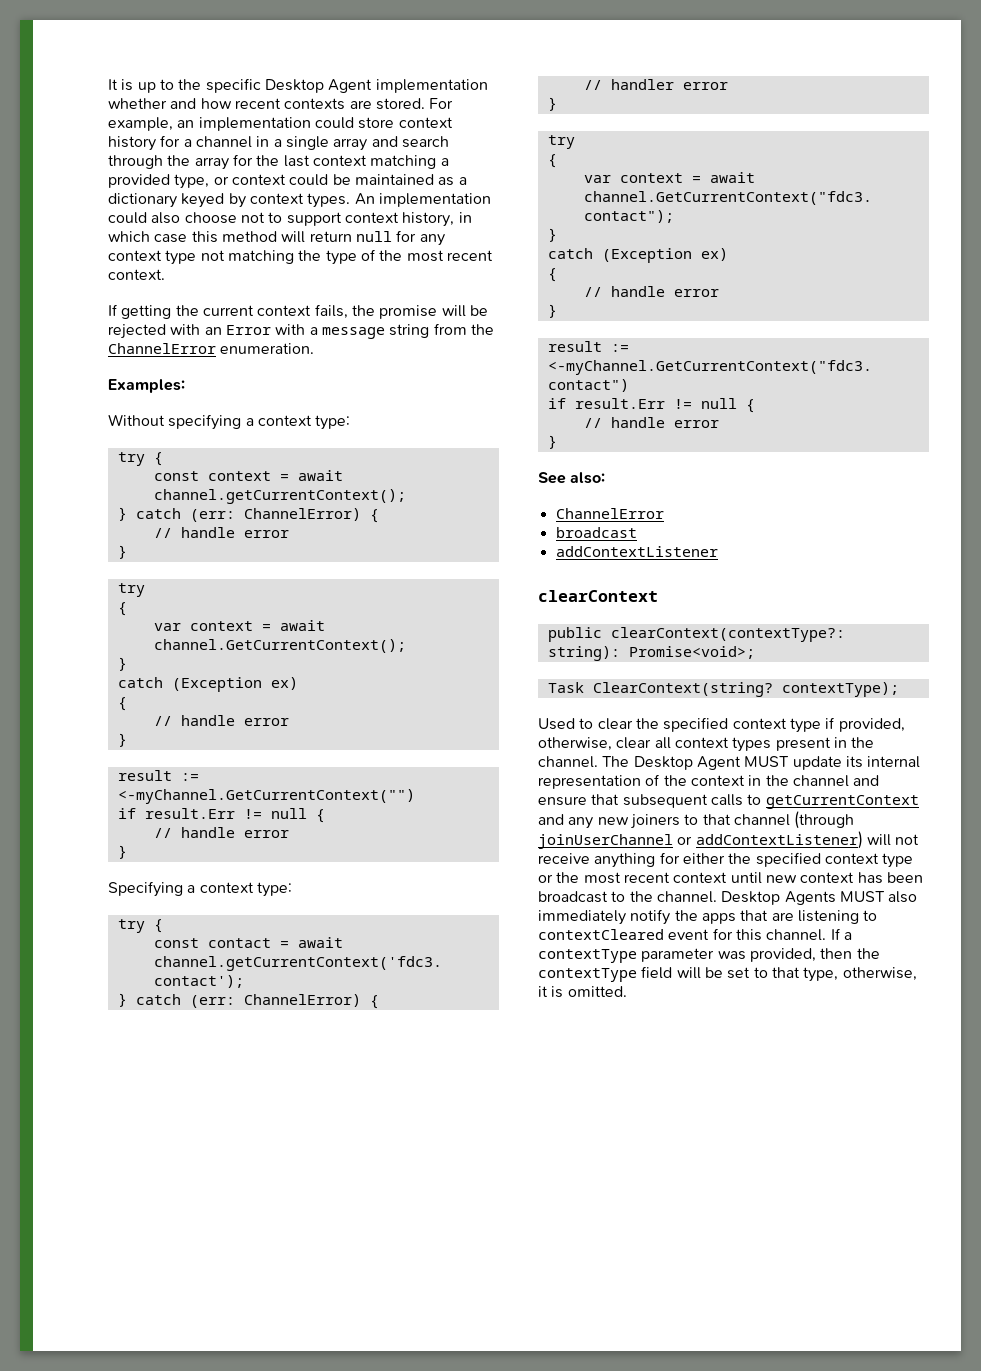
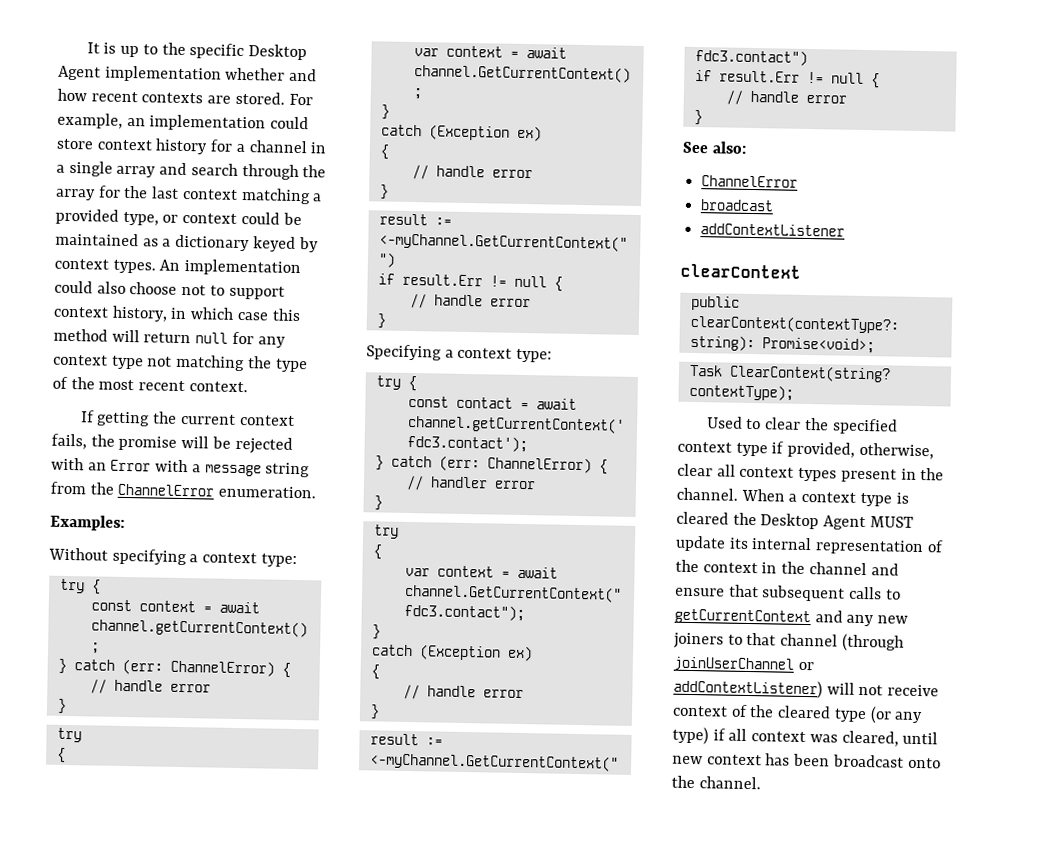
- The Desktop Agent MUST update its internal representation of the context in the channel and ensure that subsequent calls to getCurrentContext and any new joiners to that channel (through joinUserChannel or addContextListener) will not receive anything for either the specified context type or the most recent context until new context has been broadcast to the channel. Desktop Agents MUST also immediately notify the apps that are listening to contextCleared event for this channel. If a contextType parameter was provided, then the contextType field will be set to that type, otherwise, it is omitted.
+ When a context type is cleared the Desktop Agent MUST update its internal representation of the context in the channel and ensure that subsequent calls to getCurrentContext and any new joiners to that channel (through joinUserChannel or addContextListener) will not receive context of the cleared type (or any type) if all context was cleared, until new context has been broadcast onto the channel.

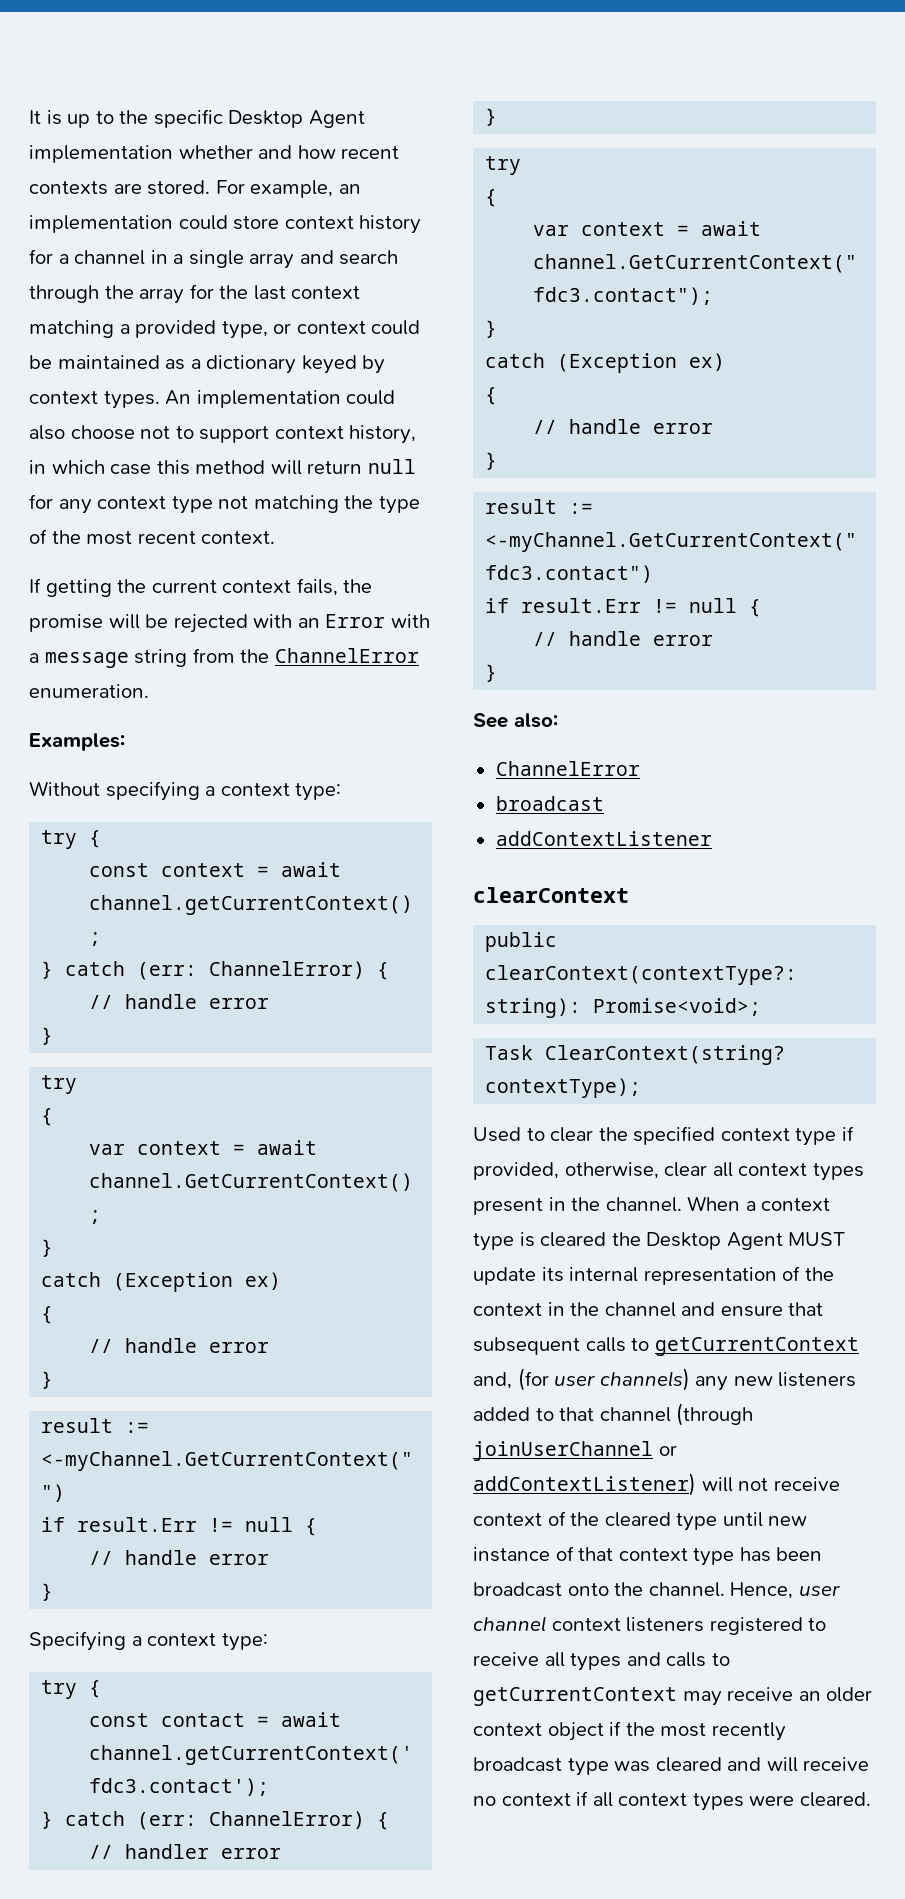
- When a context type is cleared the Desktop Agent MUST update its internal representation of the context in the channel and ensure that subsequent calls to getCurrentContext and any new joiners to that channel (through joinUserChannel or addContextListener) will not receive context of the cleared type (or any type) if all context was cleared, until new context has been broadcast onto the channel.
+ When a context type is cleared the Desktop Agent MUST update its internal representation of the context in the channel and ensure that subsequent calls to getCurrentContext and, (for user channels) any new listeners added to that channel (through joinUserChannel or addContextListener) will not receive context of the cleared type until new instance of that context type has been broadcast onto the channel.
+ Hence, user channel context listeners registered to receive all types and calls to getCurrentContext may receive an older context object if the most recently broadcast type was cleared and will receive no context if all context types were cleared.

